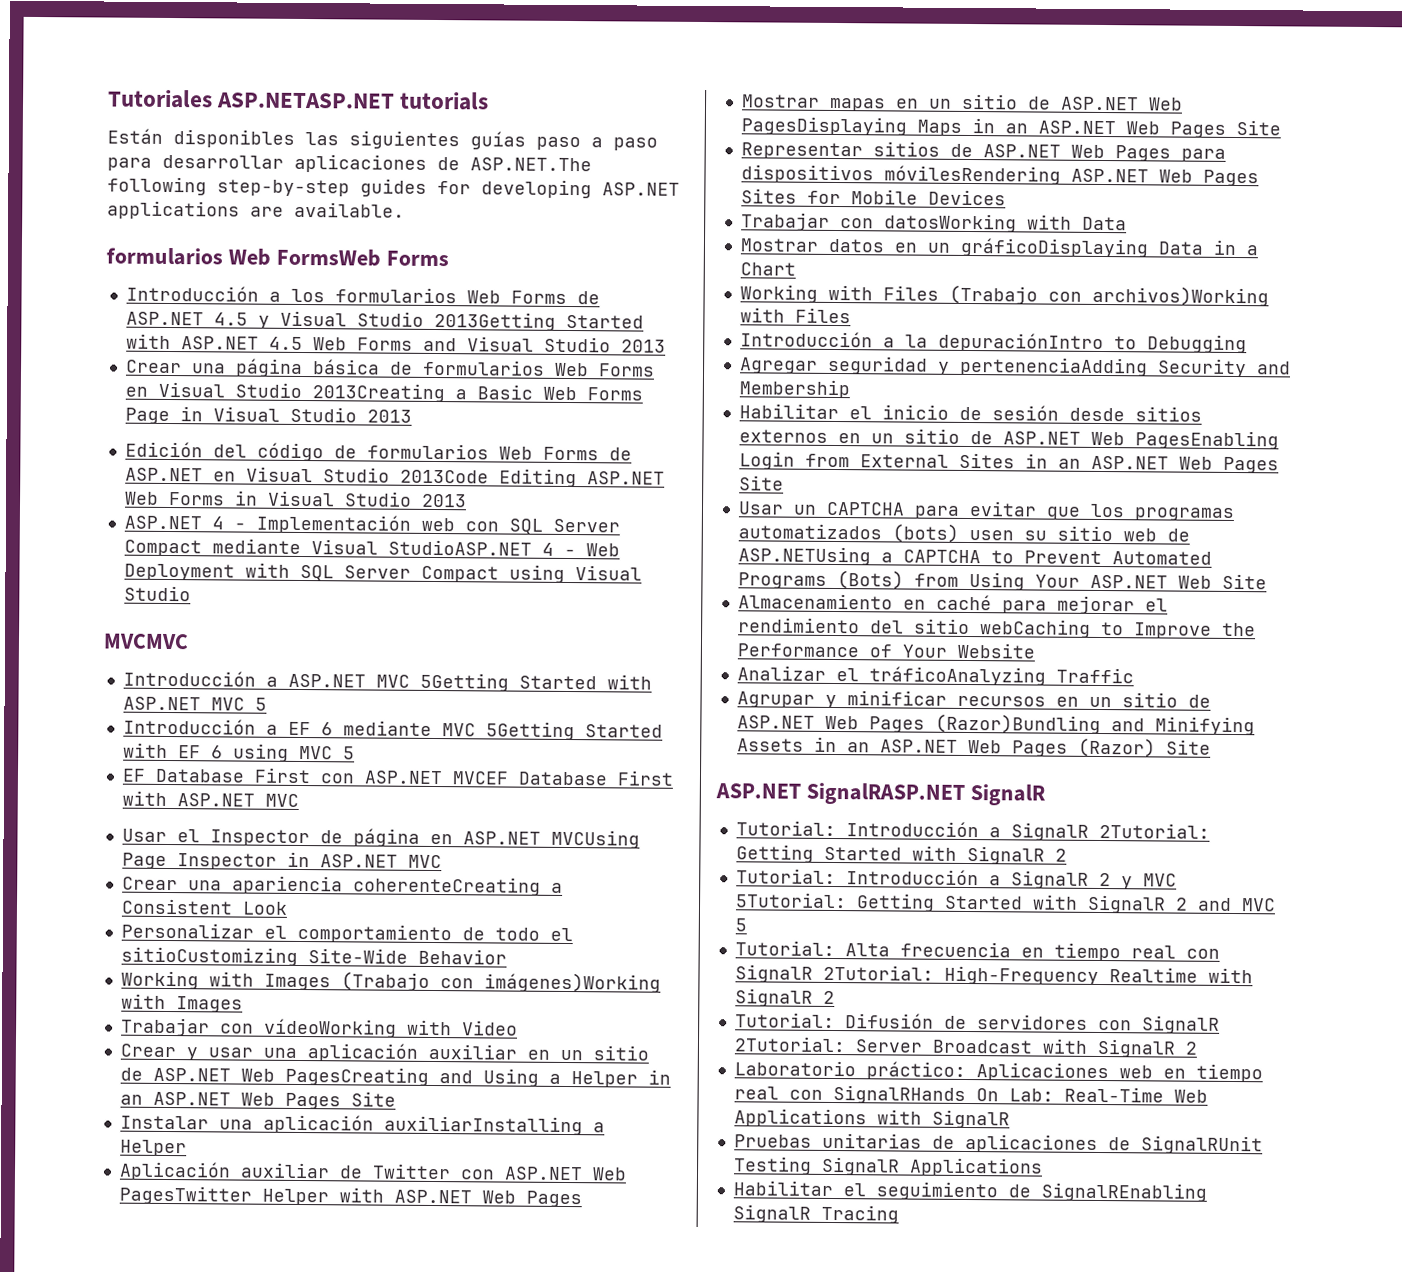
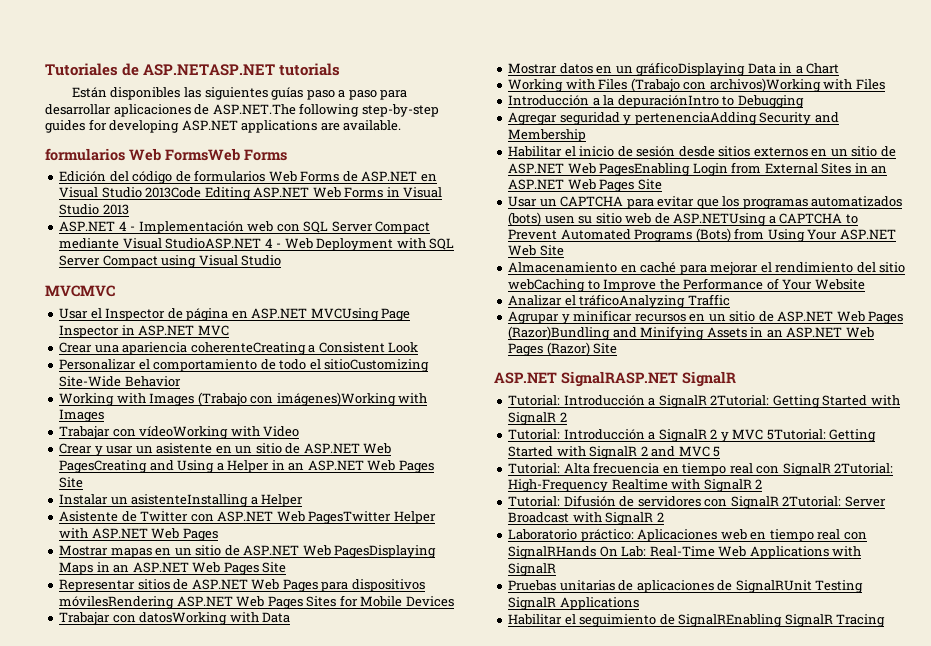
- Tutoriales ASP.NETASP.NET tutorials
+ Tutoriales de ASP.NETASP.NET tutorials
- Introducción a los formularios Web Forms de ASP.NET 4.5 y Visual Studio 2013Getting Started with ASP.NET 4.5 Web Forms and Visual Studio 2013
- Crear una página básica de formularios Web Forms en Visual Studio 2013Creating a Basic Web Forms Page in Visual Studio 2013
- Introducción a ASP.NET MVC 5Getting Started with ASP.NET MVC 5
- Introducción a EF 6 mediante MVC 5Getting Started with EF 6 using MVC 5
- EF Database First con ASP.NET MVCEF Database First with ASP.NET MVC
- Crear y usar una aplicación auxiliar en un sitio de ASP.NET Web PagesCreating and Using a Helper in an ASP.NET Web Pages Site
+ Crear y usar un asistente en un sitio de ASP.NET Web PagesCreating and Using a Helper in an ASP.NET Web Pages Site
- Instalar una aplicación auxiliarInstalling a Helper
+ Instalar un asistenteInstalling a Helper
- Aplicación auxiliar de Twitter con ASP.NET Web PagesTwitter Helper with ASP.NET Web Pages
+ Asistente de Twitter con ASP.NET Web PagesTwitter Helper with ASP.NET Web Pages

